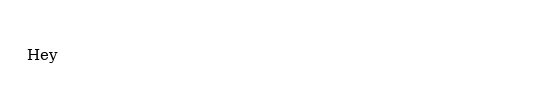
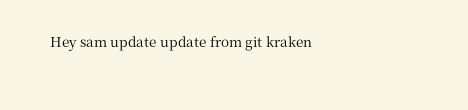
- Hey
+ Hey sam update update from git kraken

